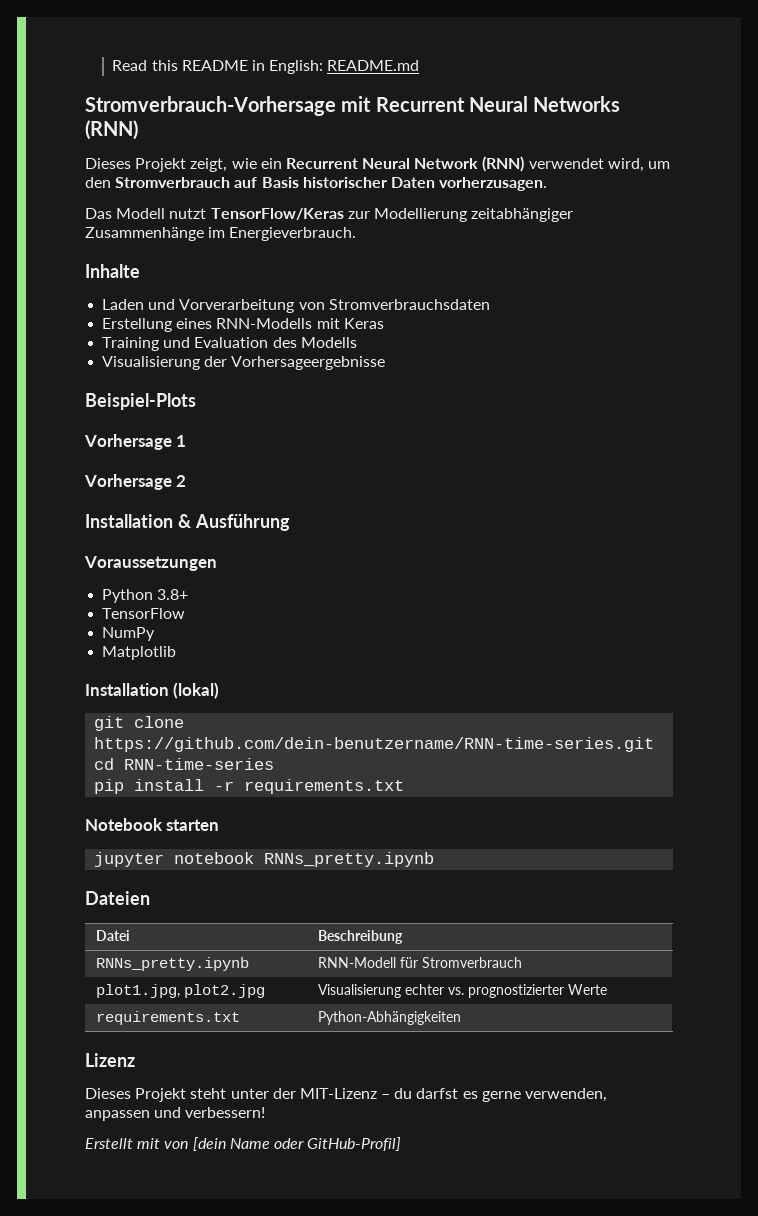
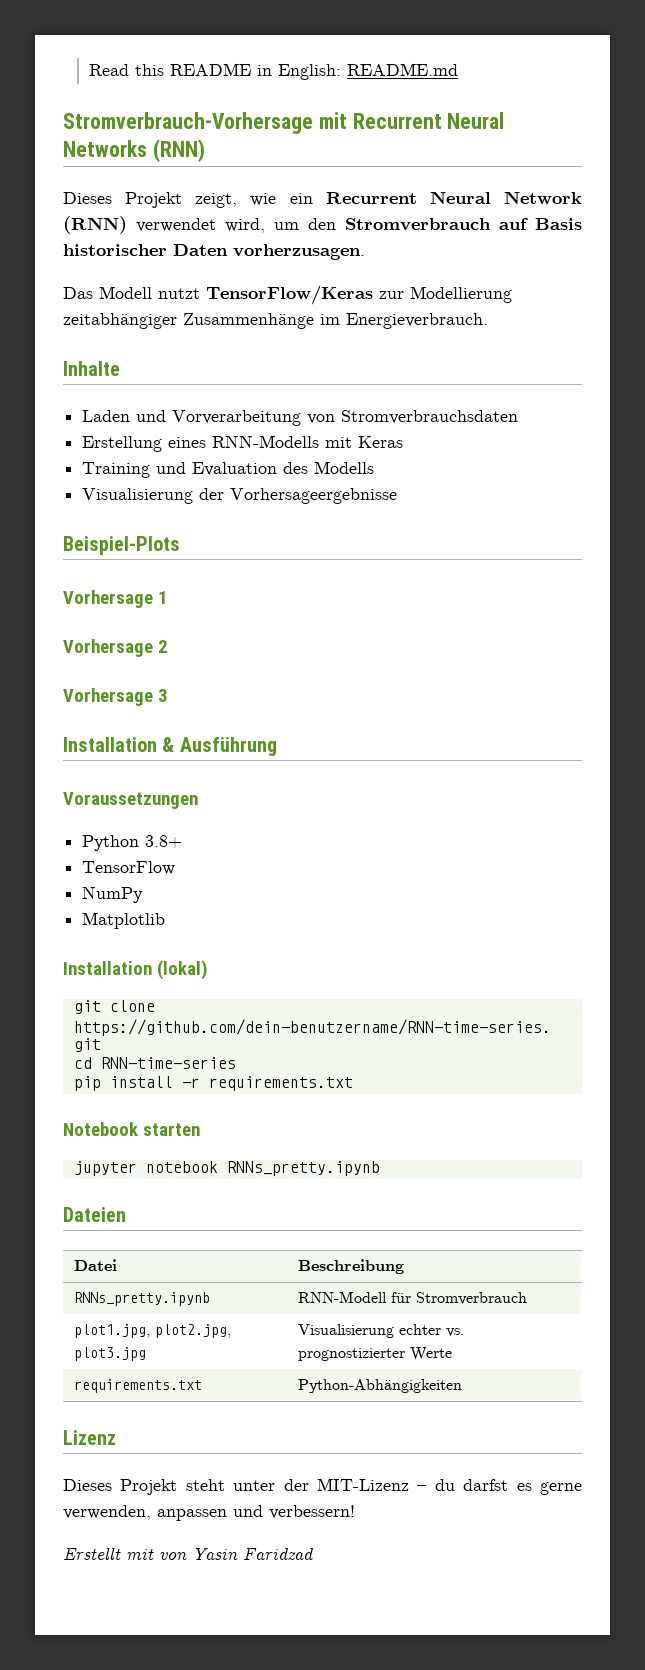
+ Vorhersage 3
- plot1.jpg, plot2.jpg | Visualisierung echter vs. prognostizierter Werte
+ plot1.jpg, plot2.jpg, plot3.jpg | Visualisierung echter vs. prognostizierter Werte
- Erstellt mit von [dein Name oder GitHub-Profil]
+ Erstellt mit von Yasin Faridzad

